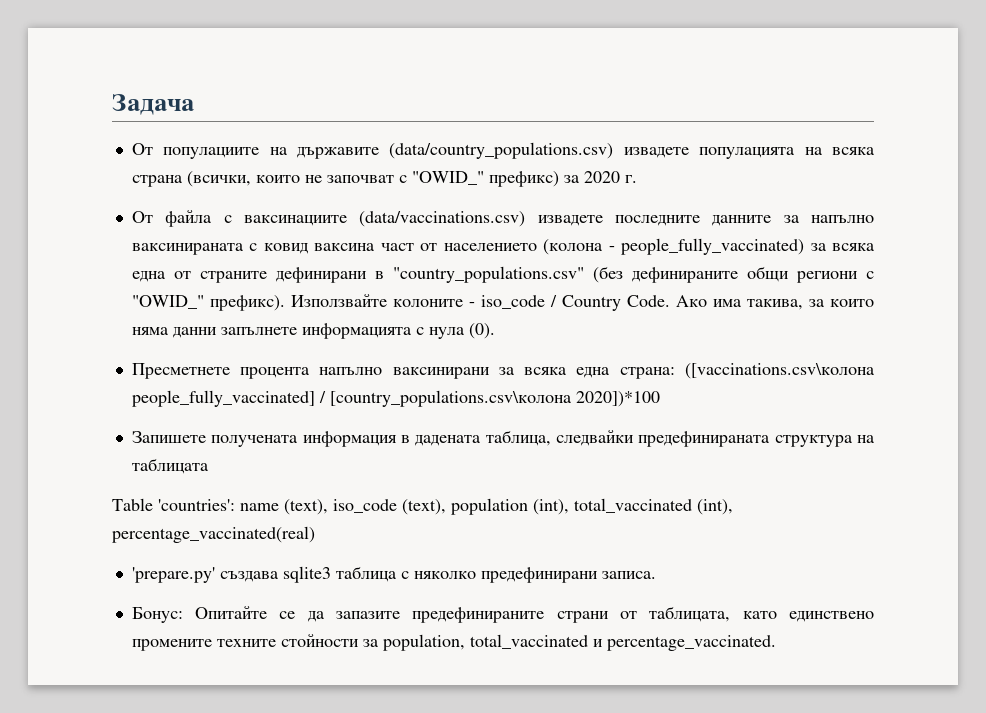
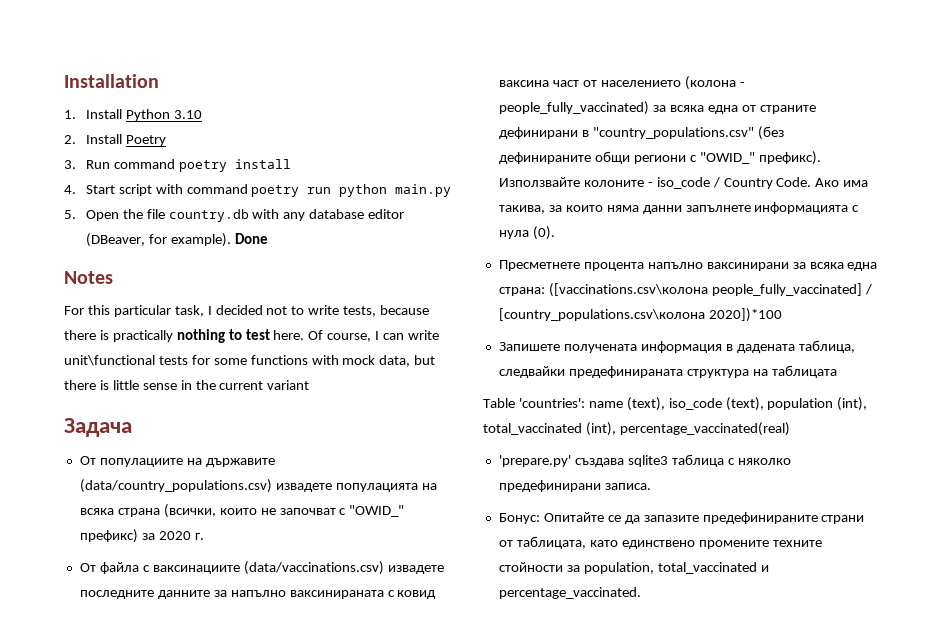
+ Installation
+ 1. Install Python 3.10
+ 2. Install Poetry
+ 3. Run command poetry install
+ 4. Start script with command poetry run python main.py
+ 5. Open the file country.db with any database editor (DBeaver, for example). Done
+ Notes
+ For this particular task, I decided not to write tests, because there is practically nothing to test here. Of course, I can write unit\functional tests for some functions with mock data, but there is little sense in the current variant

